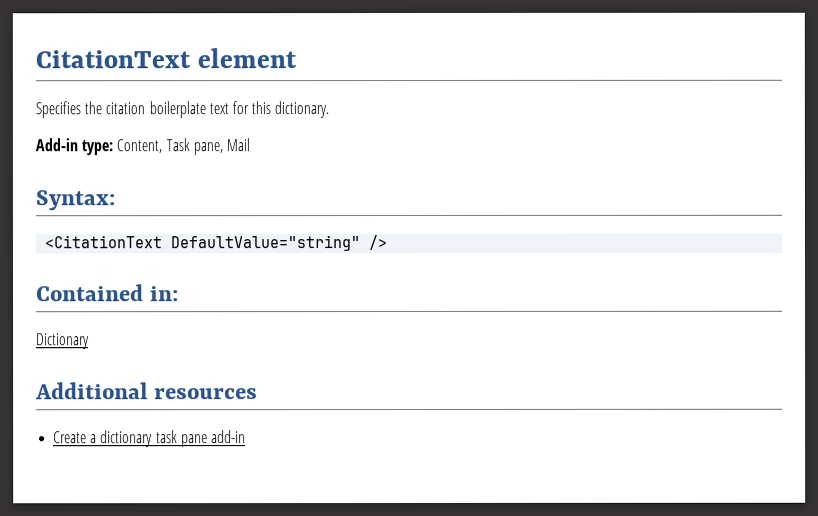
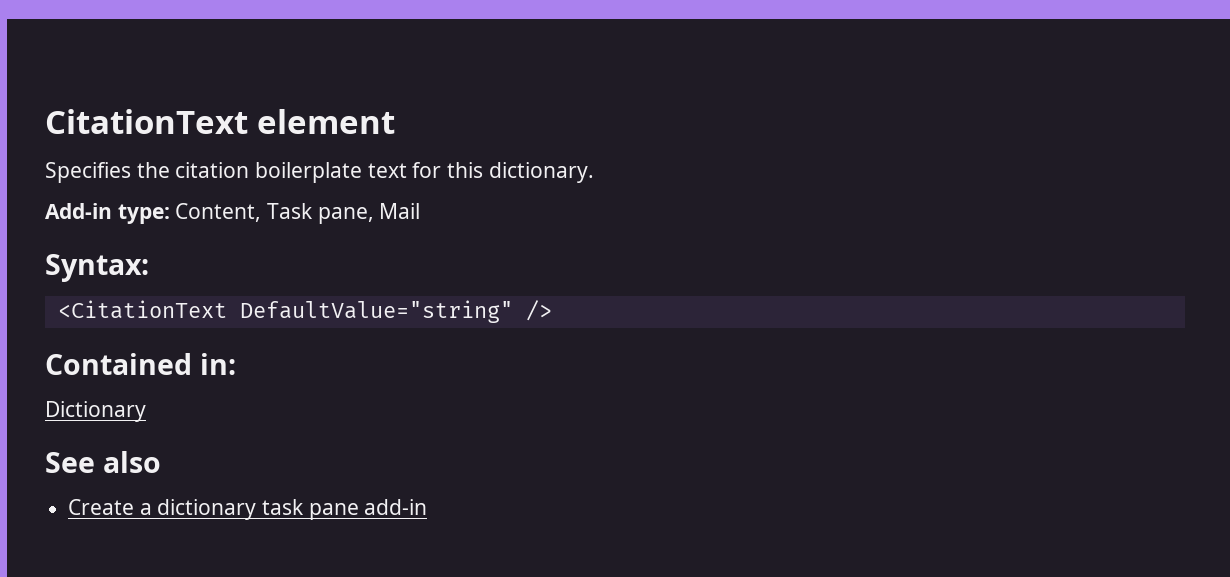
- Additional resources
+ See also

